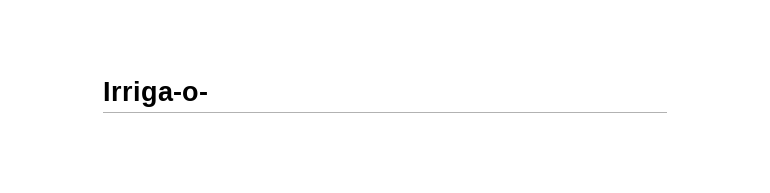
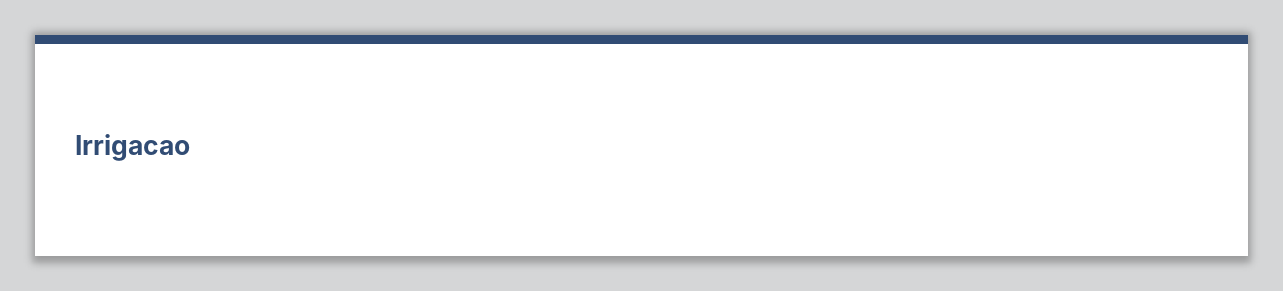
- Irriga-o-
+ Irrigacao

